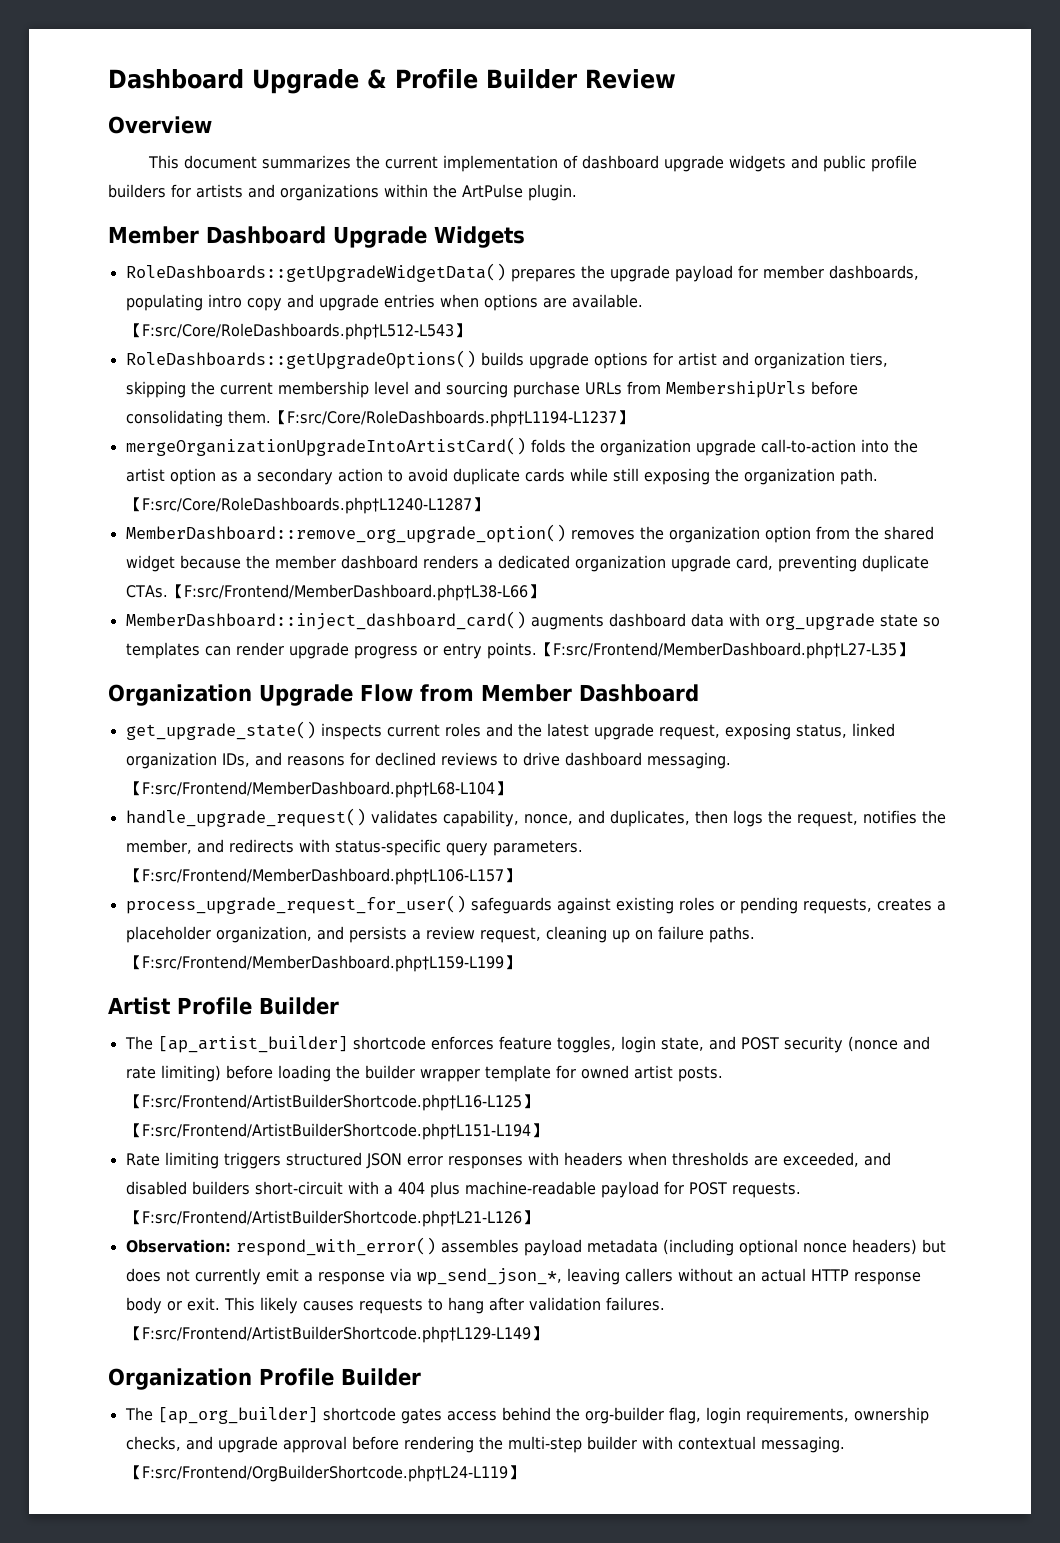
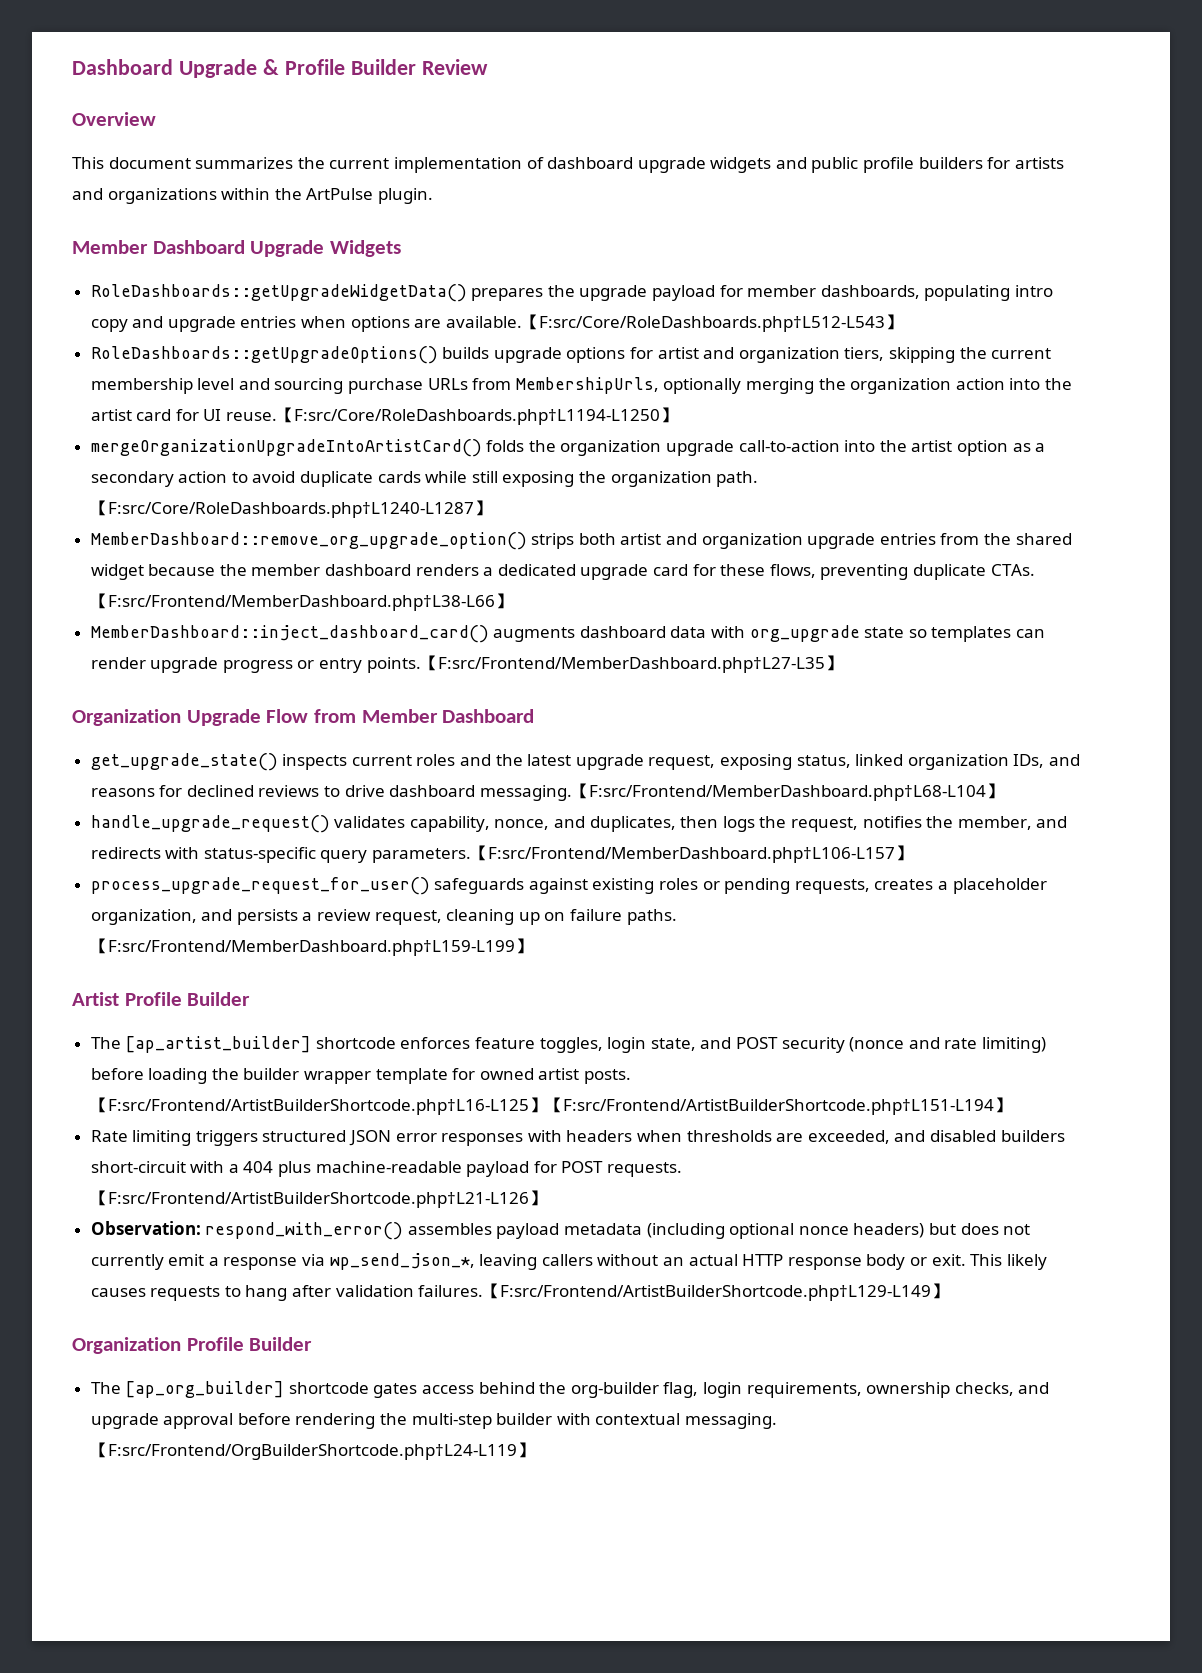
- RoleDashboards::getUpgradeOptions() builds upgrade options for artist and organization tiers, skipping the current membership level and sourcing purchase URLs from MembershipUrls before consolidating them.【F:src/Core/RoleDashboards.php†L1194-L1237】
+ RoleDashboards::getUpgradeOptions() builds upgrade options for artist and organization tiers, skipping the current membership level and sourcing purchase URLs from MembershipUrls, optionally merging the organization action into the artist card for UI reuse.【F:src/Core/RoleDashboards.php†L1194-L1250】
- MemberDashboard::remove_org_upgrade_option() removes the organization option from the shared widget because the member dashboard renders a dedicated organization upgrade card, preventing duplicate CTAs.
+ MemberDashboard::remove_org_upgrade_option() strips both artist and organization upgrade entries from the shared widget because the member dashboard renders a dedicated upgrade card for these flows, preventing duplicate CTAs.

